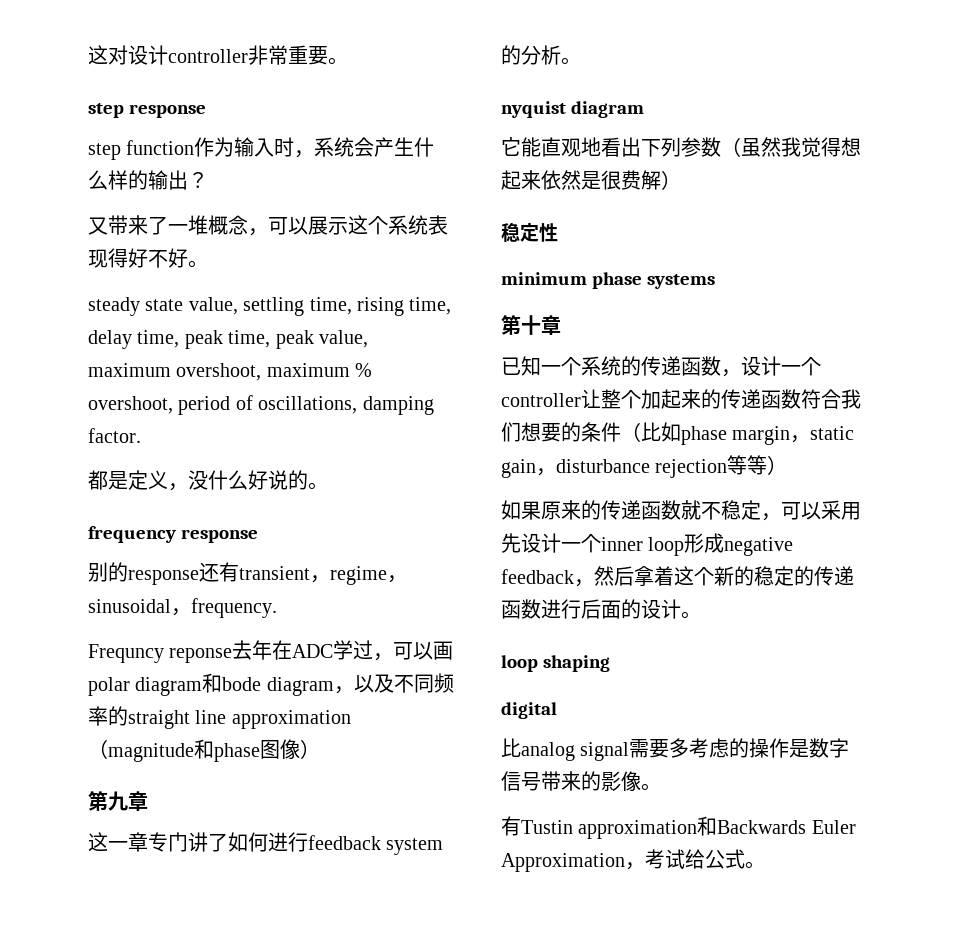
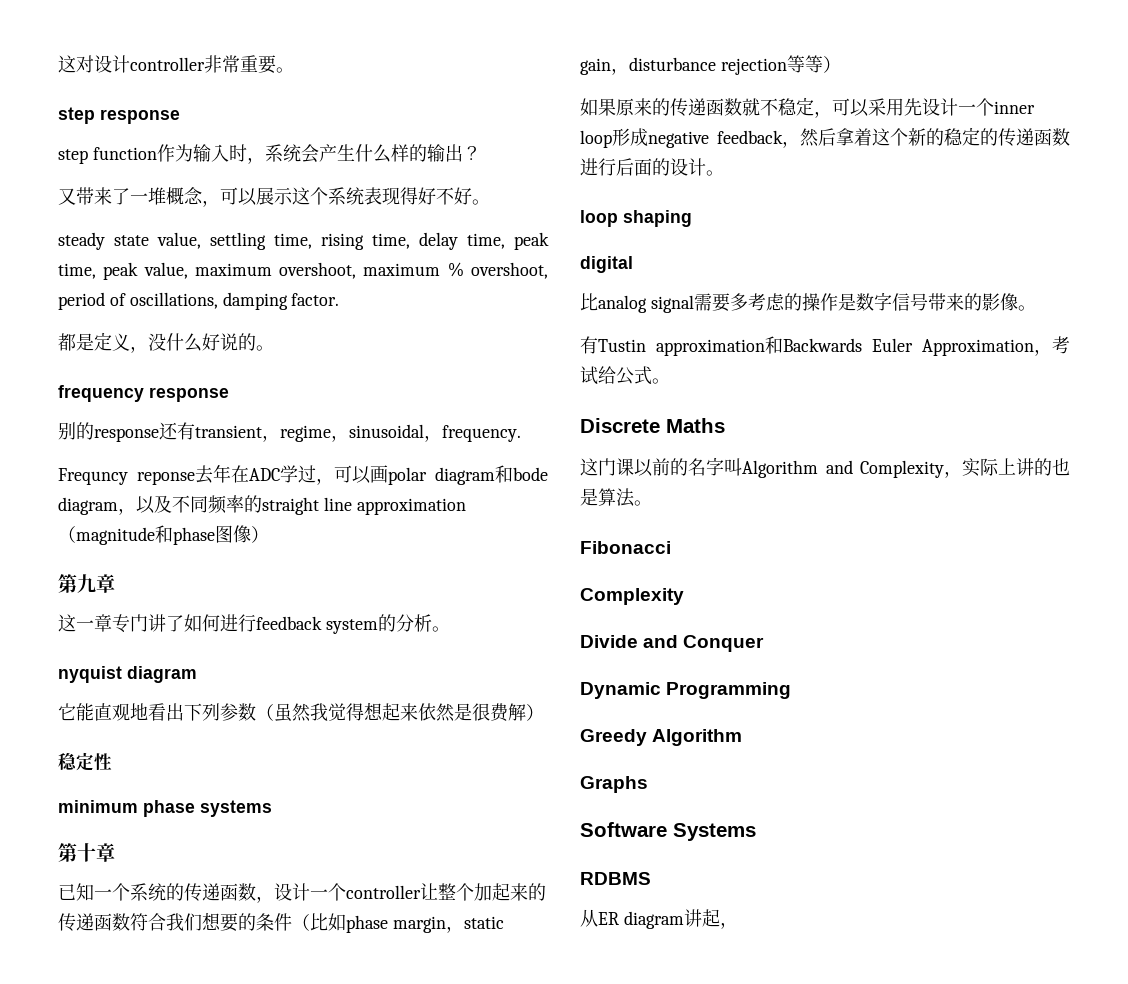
+ Discrete Maths
+ 这门课以前的名字叫Algorithm and Complexity，实际上讲的也是算法。
+ Fibonacci
+ Complexity
+ Divide and Conquer
+ Dynamic Programming
+ Greedy Algorithm
+ Graphs
+ Software Systems
+ RDBMS
+ 从ER diagram讲起，

